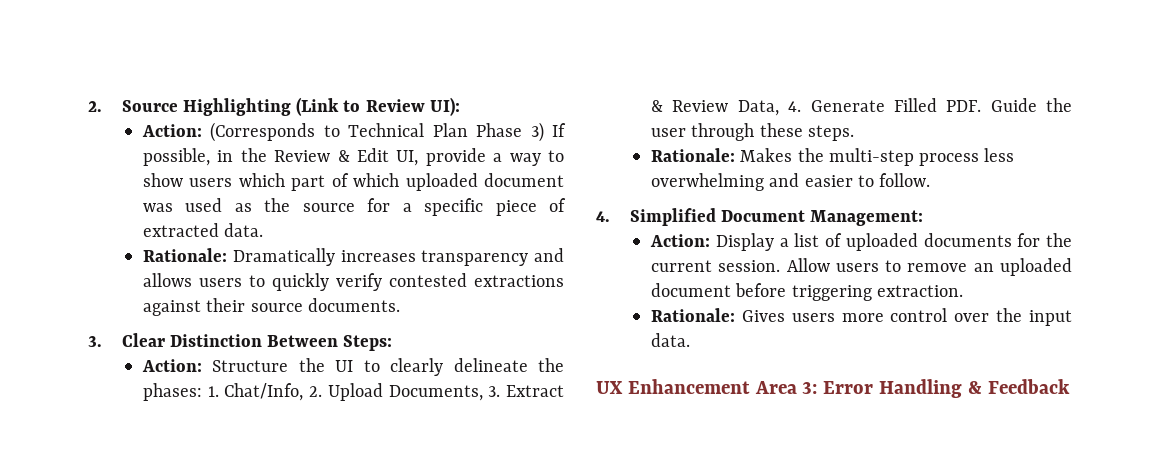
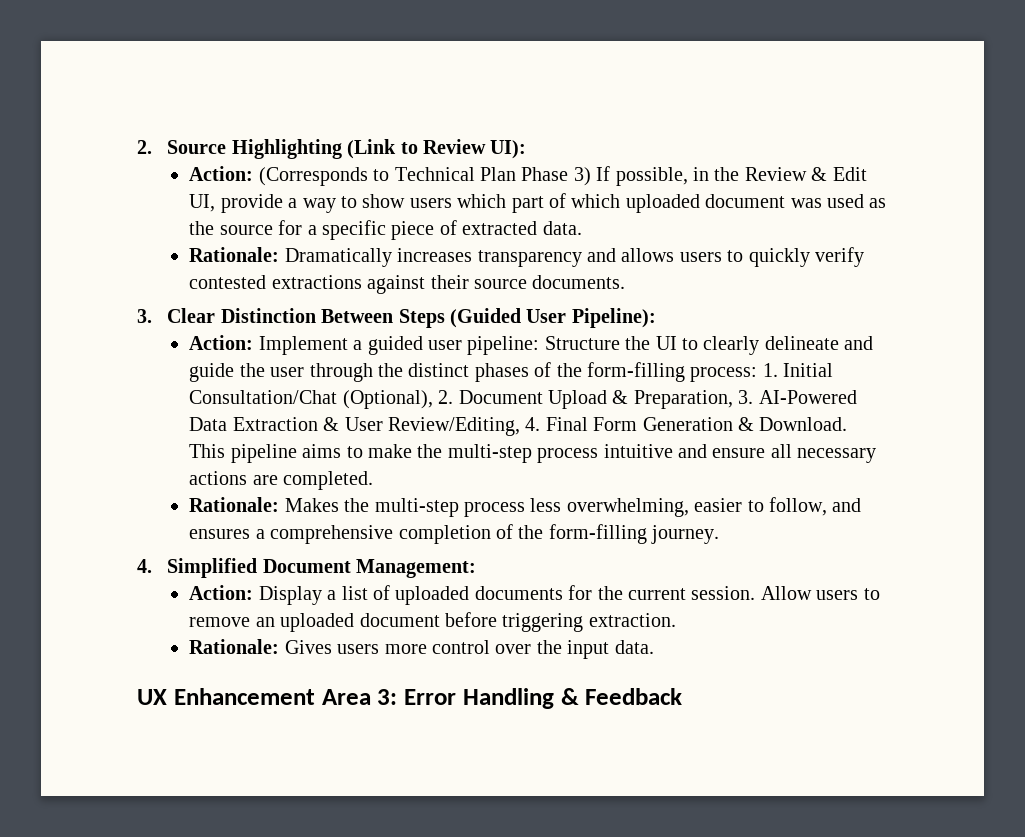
- 3. Clear Distinction Between Steps:
- Action: Structure the UI to clearly delineate the phases: 1. Chat/Info, 2. Upload Documents, 3. Extract & Review Data, 4. Generate Filled PDF. Guide the user through these steps.
+ 3. Clear Distinction Between Steps (Guided User Pipeline):
+ Action: Implement a guided user pipeline: Structure the UI to clearly delineate and guide the user through the distinct phases of the form-filling process: 1. Initial Consultation/Chat (Optional), 2. Document Upload & Preparation, 3. AI-Powered Data Extraction & User Review/Editing, 4. Final Form Generation & Download. This pipeline aims to make the multi-step process intuitive and ensure all necessary actions are completed.
- Rationale: Makes the multi-step process less overwhelming and easier to follow.
+ Rationale: Makes the multi-step process less overwhelming, easier to follow, and ensures a comprehensive completion of the form-filling journey.

